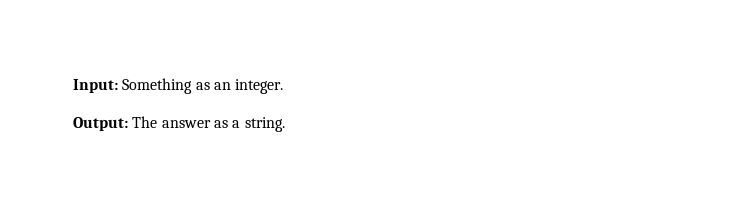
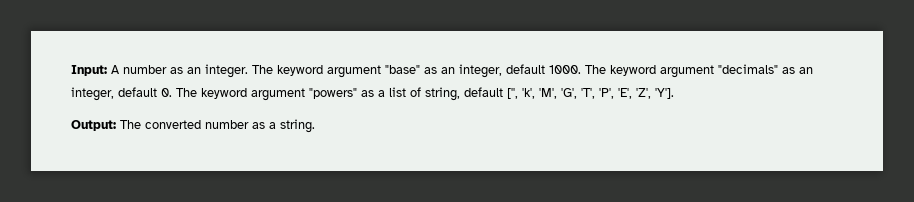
- Input: Something as an integer.
+ Input: A number as an integer. The keyword argument "base" as an integer, default 1000. The keyword argument "decimals" as an integer, default 0. The keyword argument "powers" as a list of string, default ['', 'k', 'M', 'G', 'T', 'P', 'E', 'Z', 'Y'].
- Output: The answer as a string.
+ Output: The converted number as a string.

